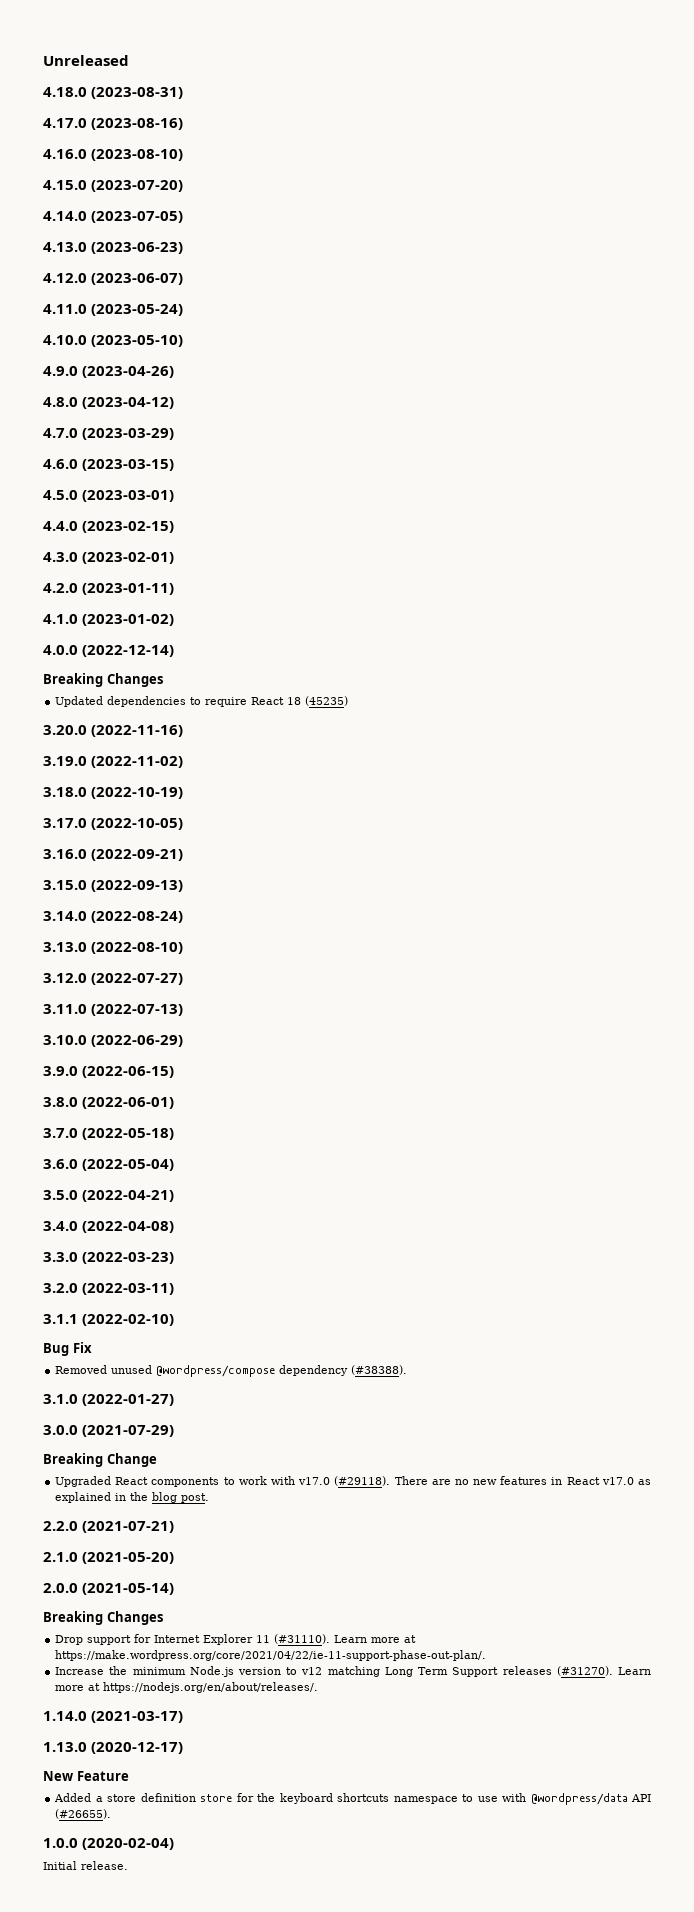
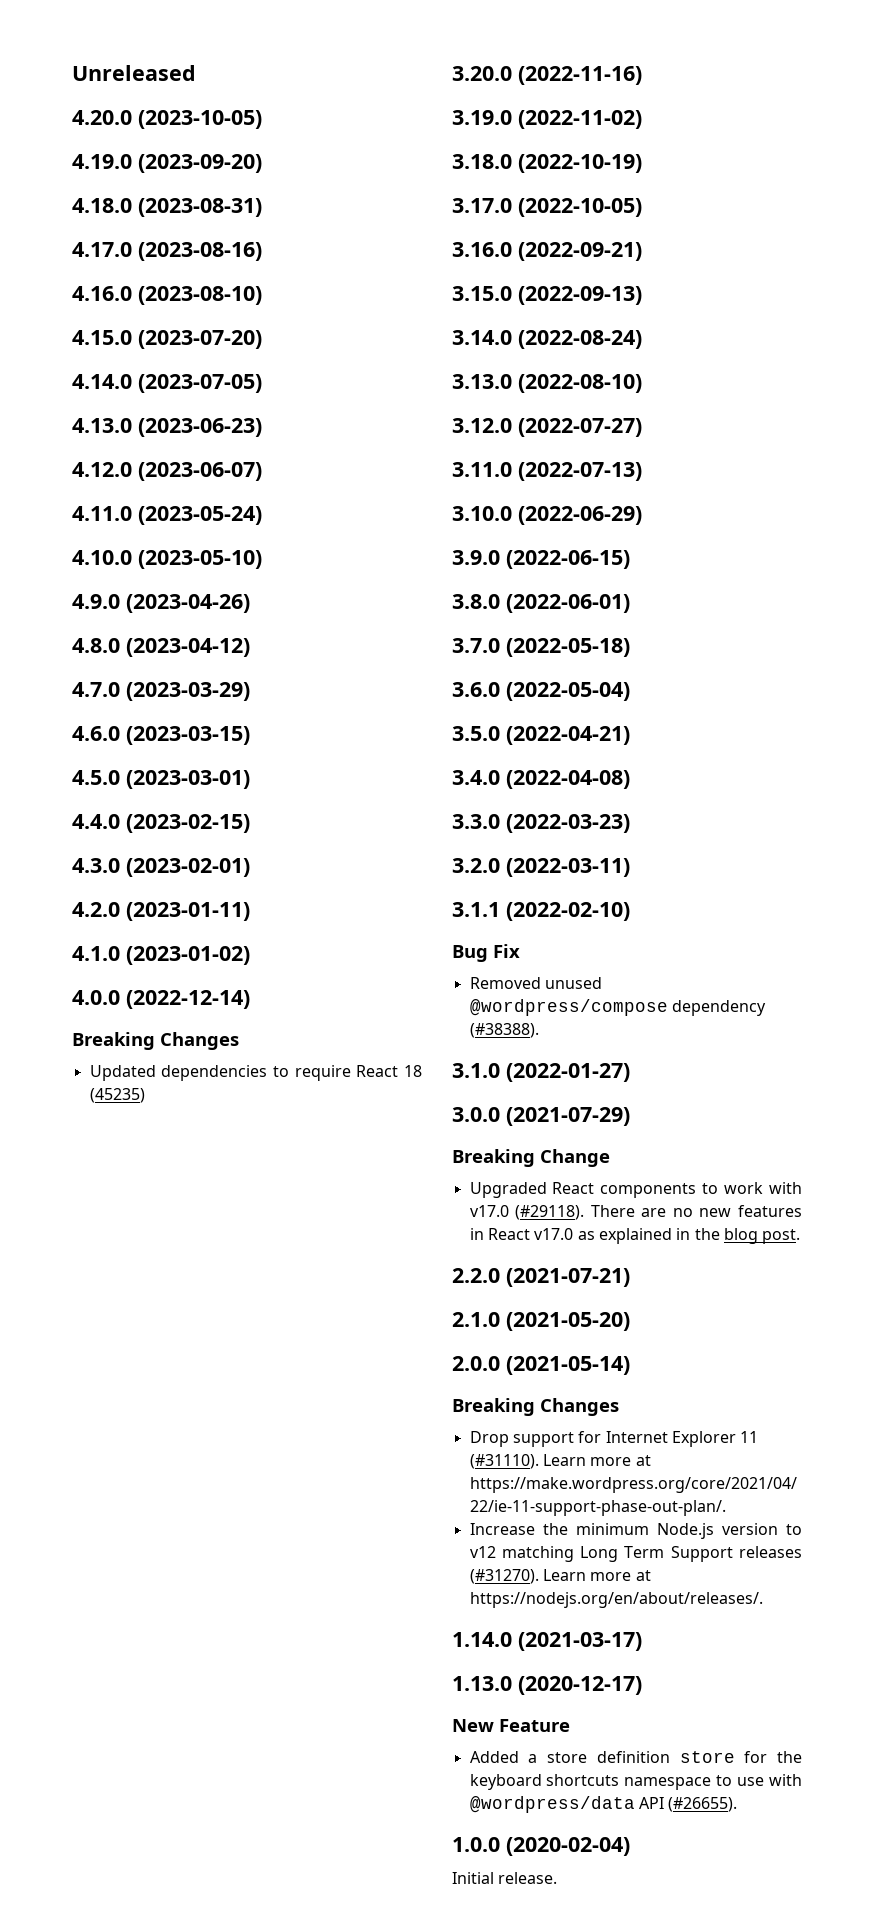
+ 4.20.0 (2023-10-05)
+ 4.19.0 (2023-09-20)

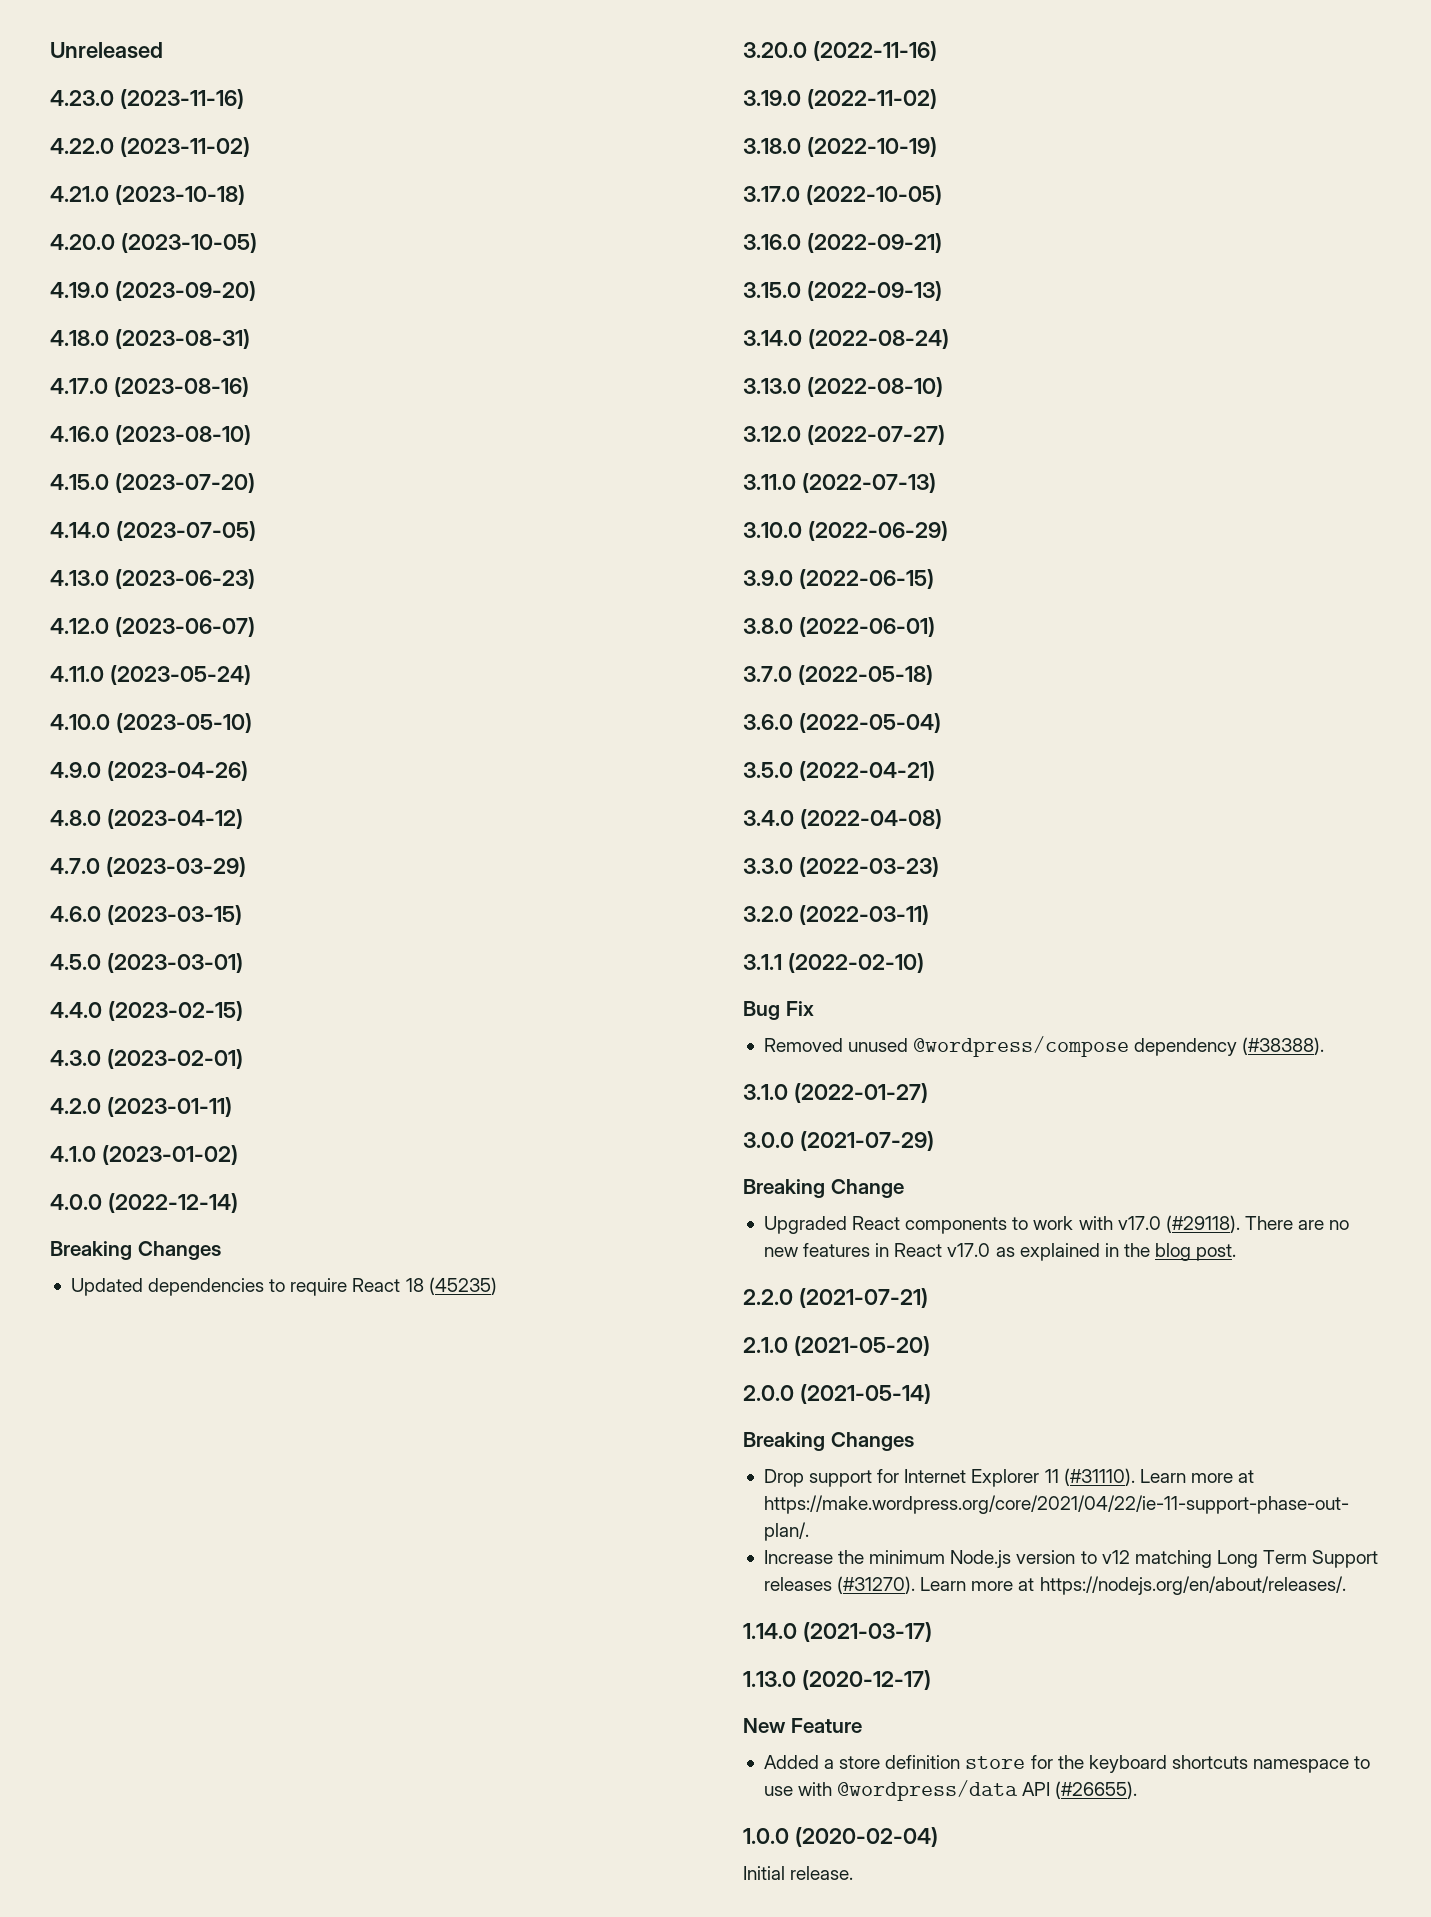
+ 4.23.0 (2023-11-16)
+ 4.22.0 (2023-11-02)
+ 4.21.0 (2023-10-18)

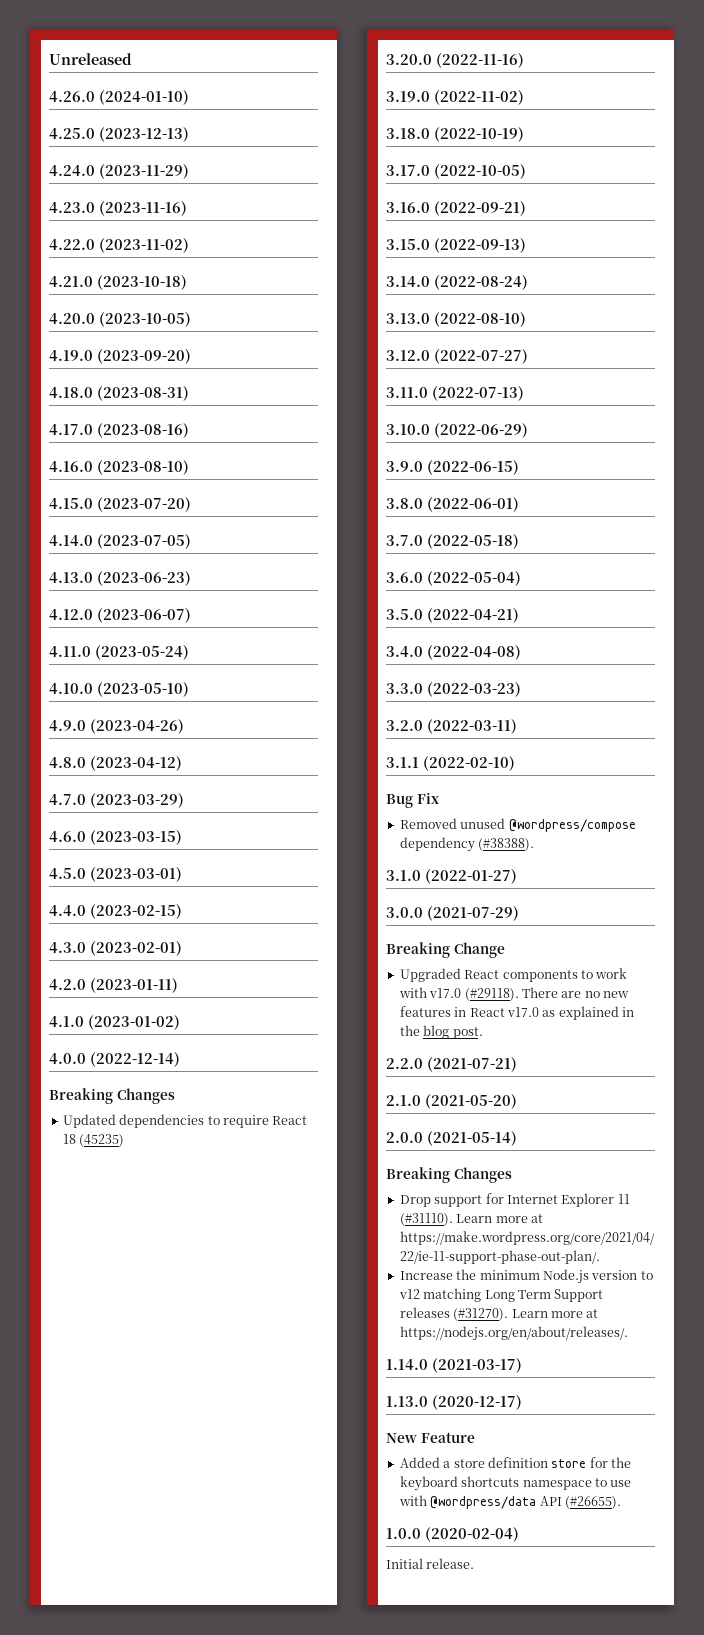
+ 4.26.0 (2024-01-10)
+ 4.25.0 (2023-12-13)
+ 4.24.0 (2023-11-29)

